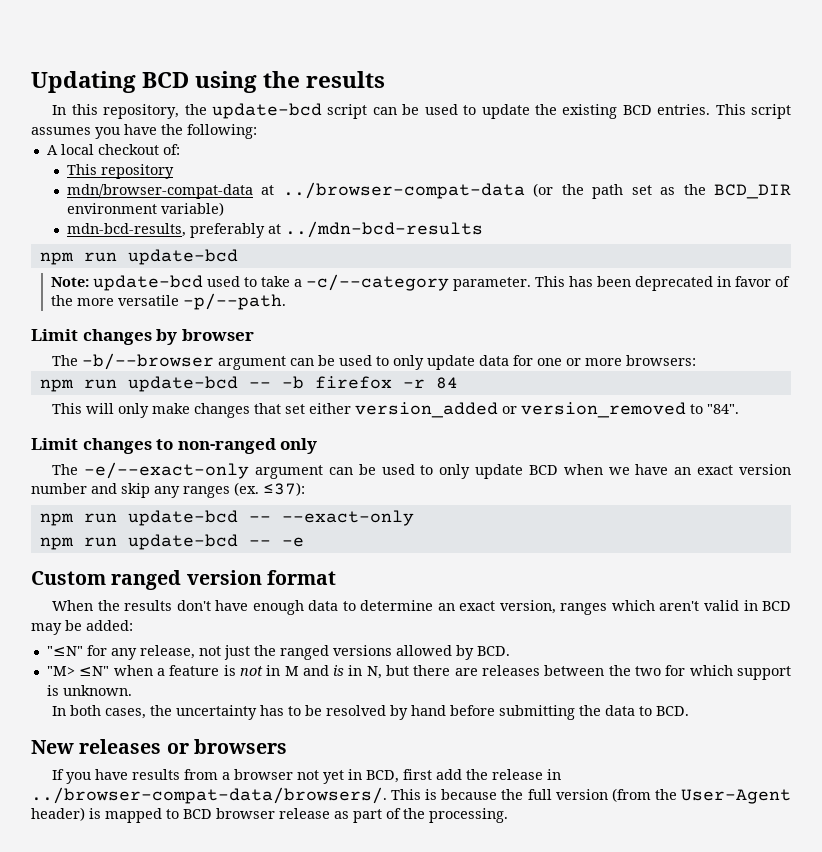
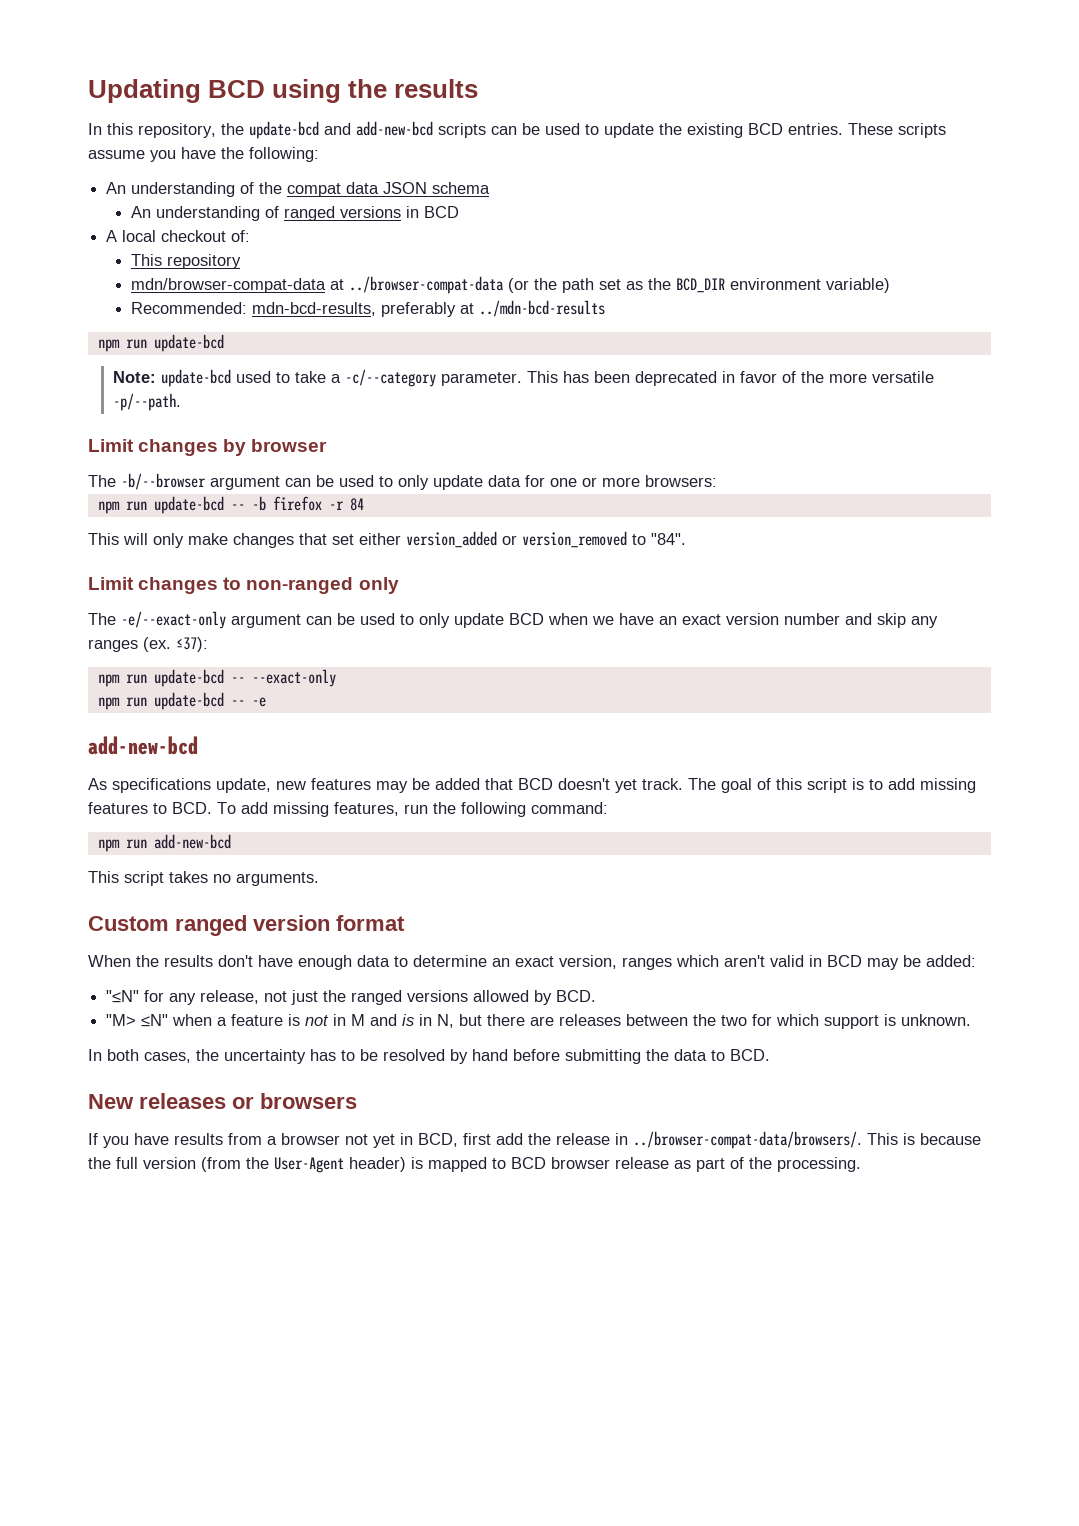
- In this repository, the update-bcd script can be used to update the existing BCD entries.
+ In this repository, the update-bcd and add-new-bcd scripts can be used to update the existing BCD entries.
- This script assumes you have the following:
+ These scripts assume you have the following:
+ An understanding of the compat data JSON schema
+ An understanding of ranged versions in BCD
- mdn-bcd-results, preferably at ../mdn-bcd-results
+ Recommended: mdn-bcd-results, preferably at ../mdn-bcd-results
  npm run update-bcd -- -e
+ add-new-bcd
+ As specifications update, new features may be added that BCD doesn't yet track. The goal of this script is to add missing features to BCD. To add missing features, run the following command:
+ npm run add-new-bcd
+ This script takes no arguments.

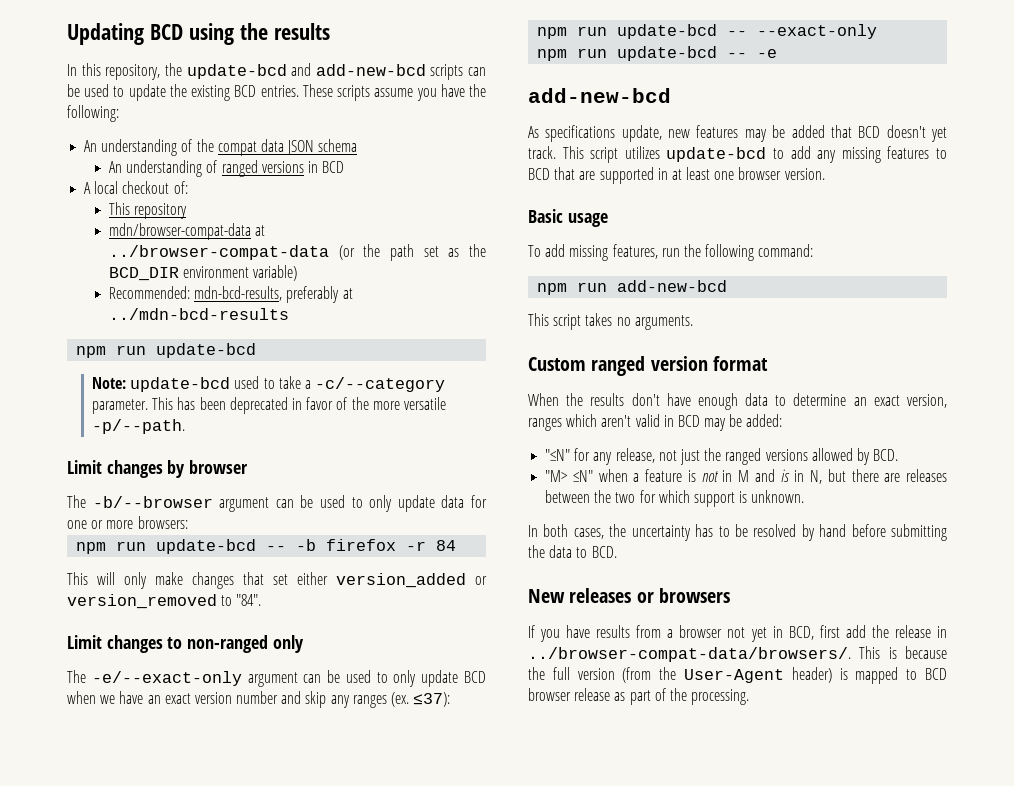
- The goal of this script is to add missing features to BCD. To add missing features, run the following command:
+ This script utilizes update-bcd to add any missing features to BCD that are supported in at least one browser version.
+ Basic usage
+ To add missing features, run the following command:

